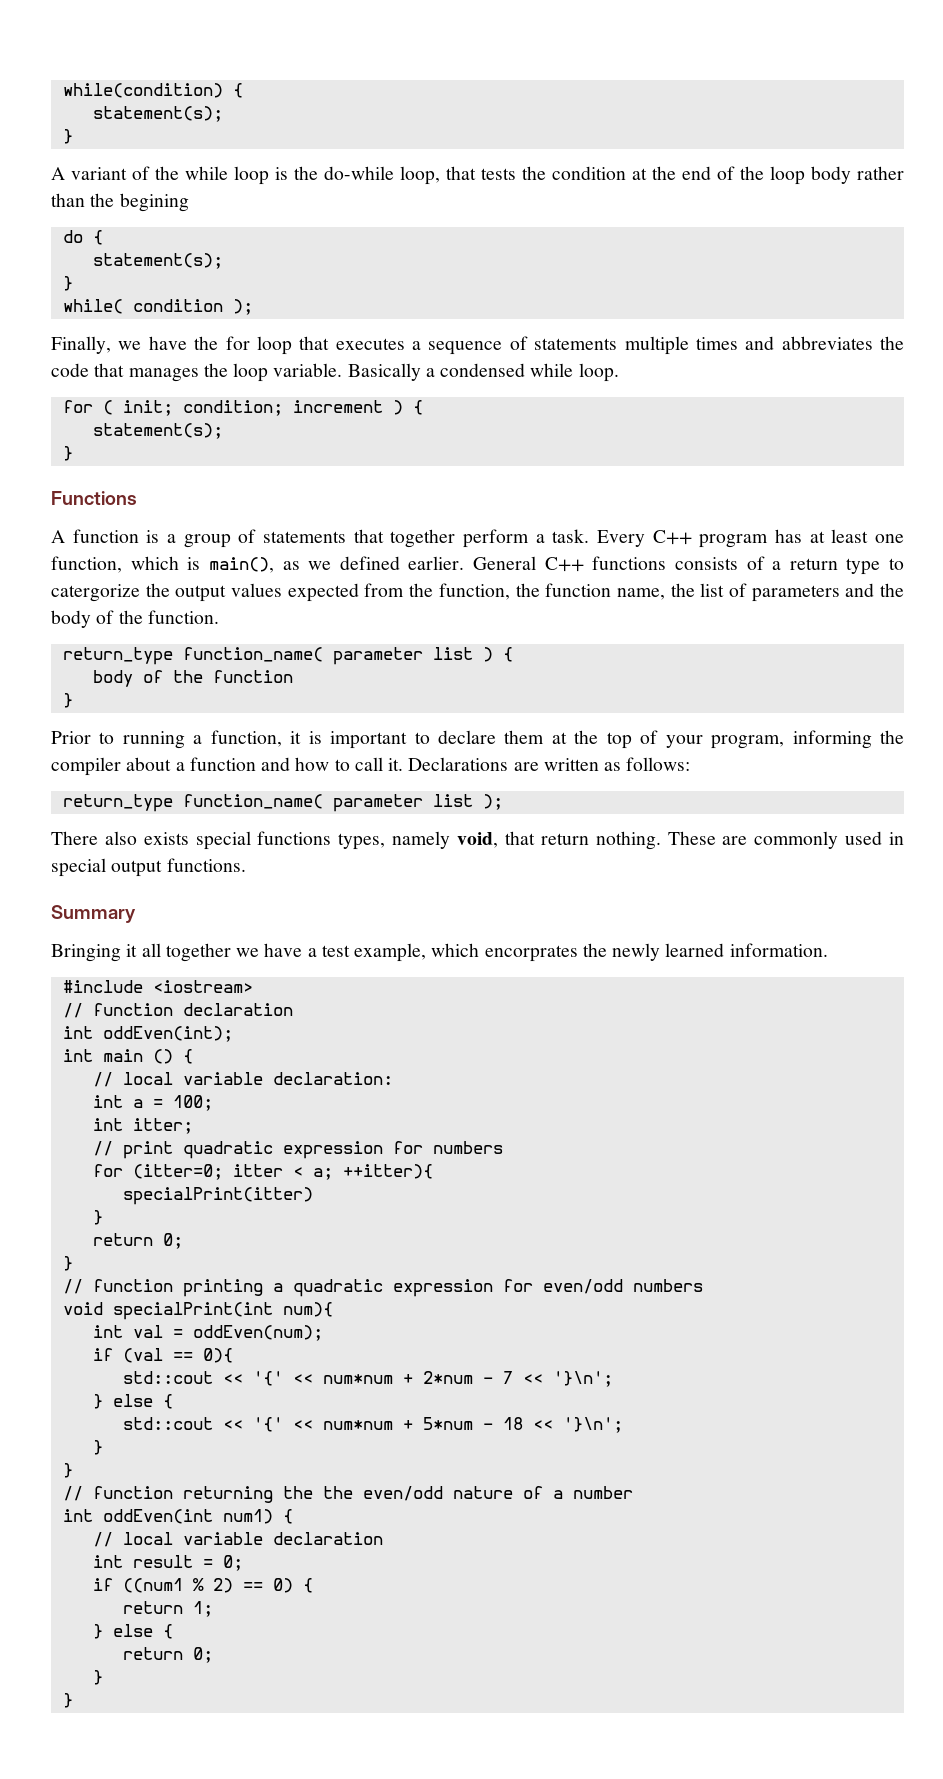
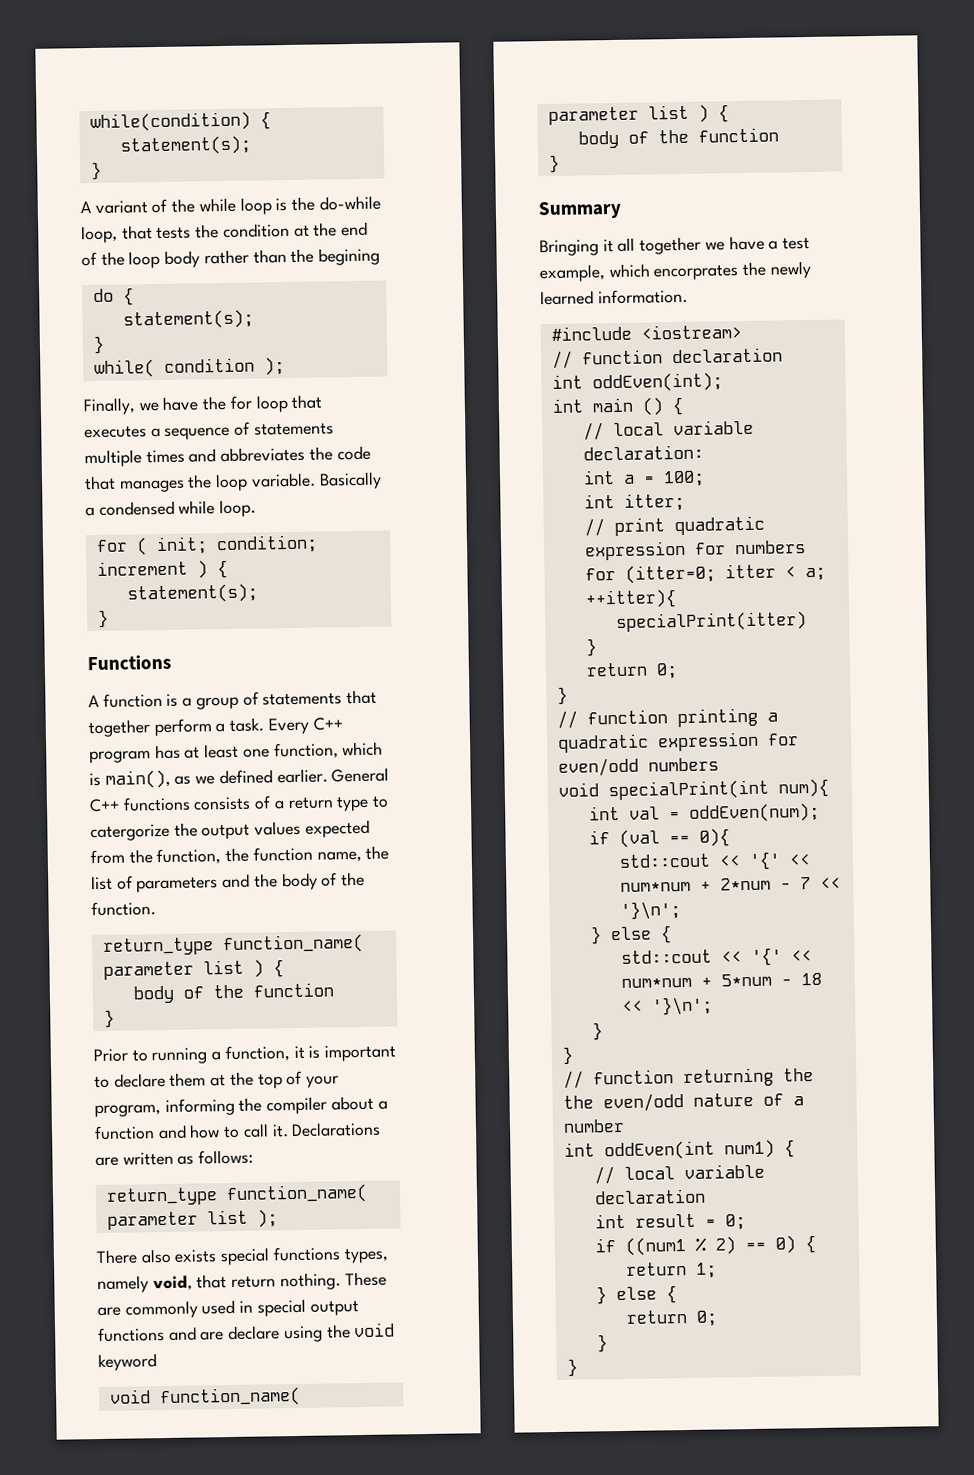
- These are commonly used in special output functions.
+ These are commonly used in special output functions and are declare using the void keyword
+ void function_name( parameter list ) {
+ body of the function
+ }

